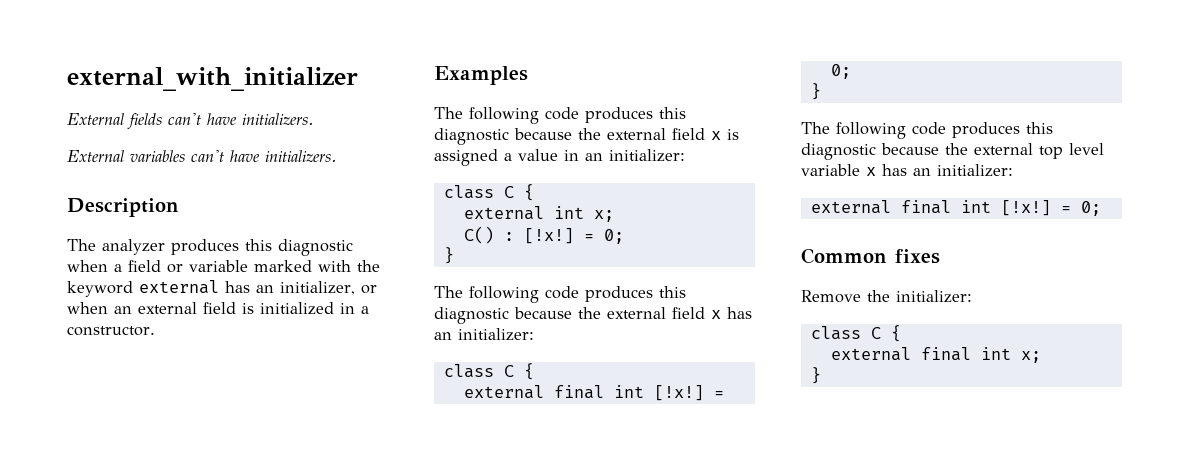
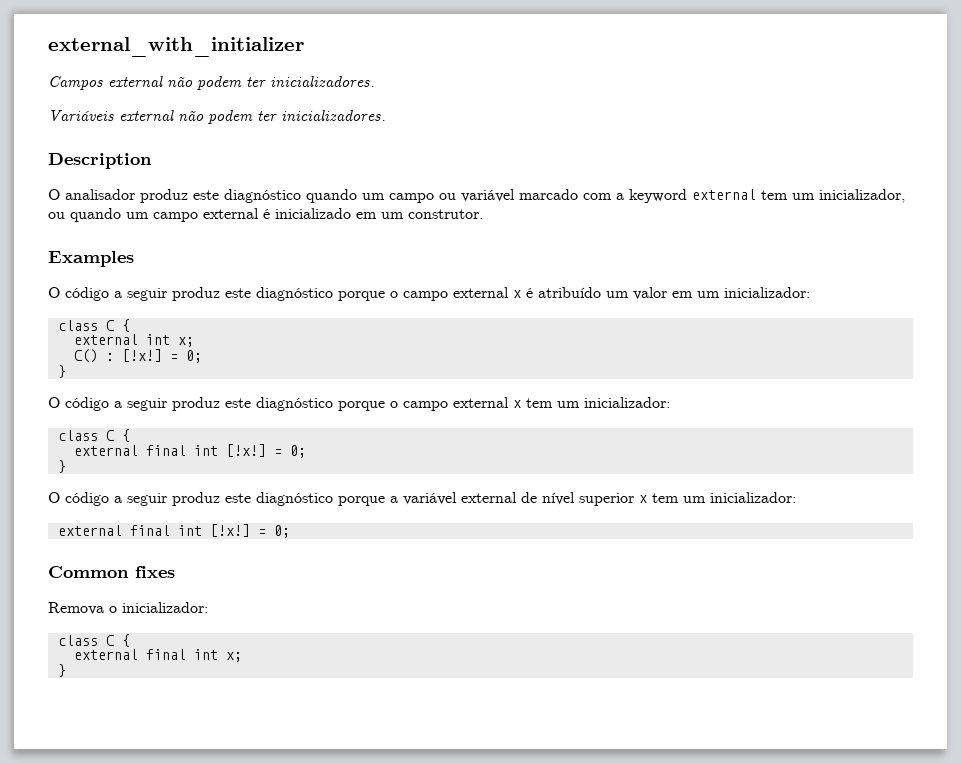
- External fields can't have initializers.
- External variables can't have initializers.
+ Campos external não podem ter inicializadores.
+ Variáveis external não podem ter inicializadores.
  Description
- The analyzer produces this diagnostic when a field or variable marked with the keyword external has an initializer, or when an external field is initialized in a constructor.
+ O analisador produz este diagnóstico quando um campo ou variável marcado com a keyword external tem um inicializador, ou quando um campo external é inicializado em um construtor.
  Examples
- The following code produces this diagnostic because the external field x is assigned a value in an initializer:
+ O código a seguir produz este diagnóstico porque o campo external x é atribuído um valor em um inicializador:
- The following code produces this diagnostic because the external field x has an initializer:
+ O código a seguir produz este diagnóstico porque o campo external x tem um inicializador:
- The following code produces this diagnostic because the external top level variable x has an initializer:
+ O código a seguir produz este diagnóstico porque a variável external de nível superior x tem um inicializador:
- Remove the initializer:
+ Remova o inicializador:

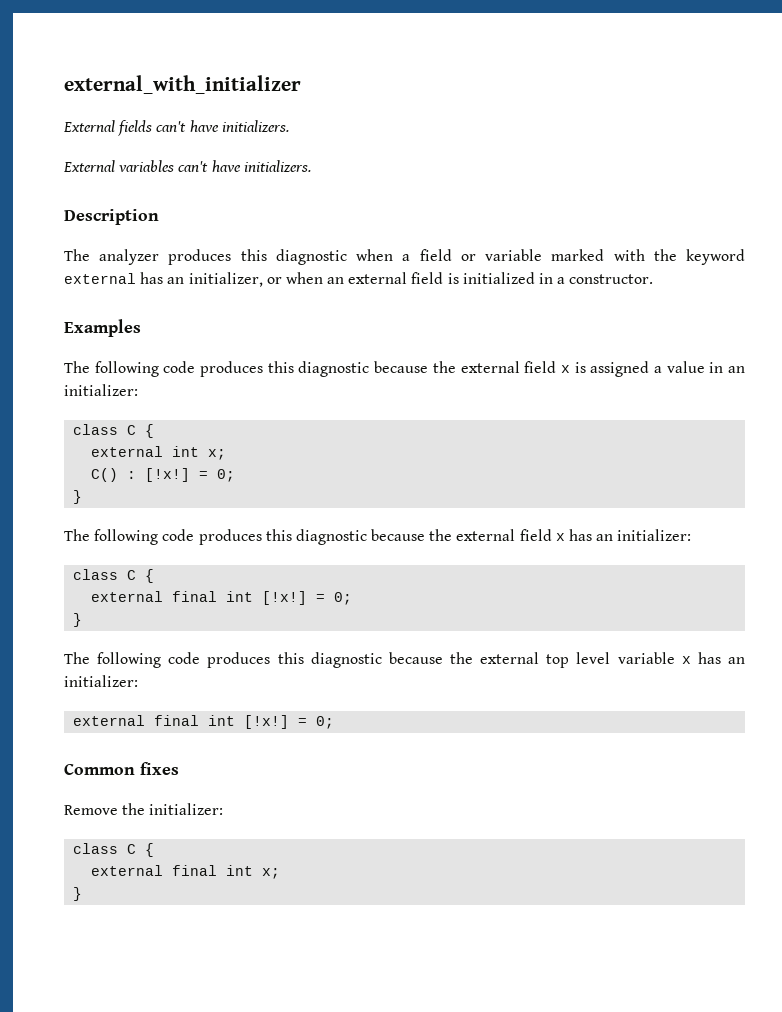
- Campos external não podem ter inicializadores.
- Variáveis external não podem ter inicializadores.
+ External fields can't have initializers.
+ External variables can't have initializers.
  Description
- O analisador produz este diagnóstico quando um campo ou variável marcado com a keyword external tem um inicializador, ou quando um campo external é inicializado em um construtor.
+ The analyzer produces this diagnostic when a field or variable marked with the keyword external has an initializer, or when an external field is initialized in a constructor.
  Examples
- O código a seguir produz este diagnóstico porque o campo external x é atribuído um valor em um inicializador:
+ The following code produces this diagnostic because the external field x is assigned a value in an initializer:
- O código a seguir produz este diagnóstico porque o campo external x tem um inicializador:
+ The following code produces this diagnostic because the external field x has an initializer:
- O código a seguir produz este diagnóstico porque a variável external de nível superior x tem um inicializador:
+ The following code produces this diagnostic because the external top level variable x has an initializer:
- Remova o inicializador:
+ Remove the initializer:

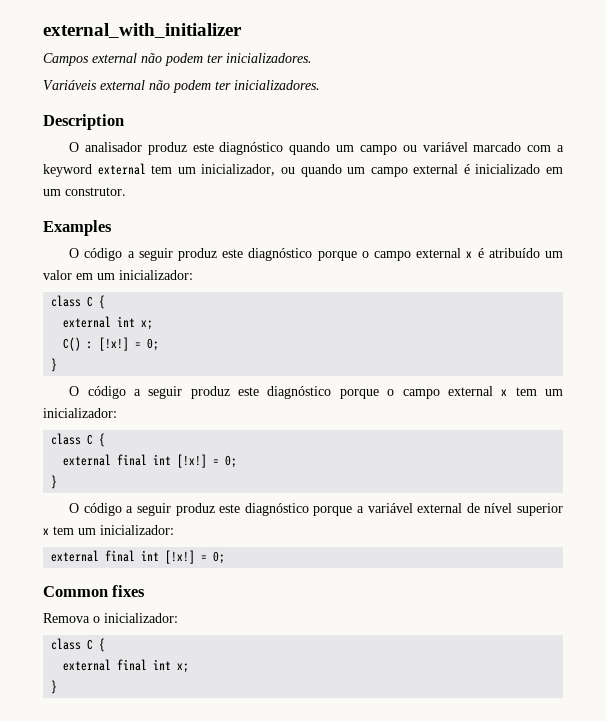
- External fields can't have initializers.
- External variables can't have initializers.
+ Campos external não podem ter inicializadores.
+ Variáveis external não podem ter inicializadores.
  Description
- The analyzer produces this diagnostic when a field or variable marked with the keyword external has an initializer, or when an external field is initialized in a constructor.
+ O analisador produz este diagnóstico quando um campo ou variável marcado com a keyword external tem um inicializador, ou quando um campo external é inicializado em um construtor.
  Examples
- The following code produces this diagnostic because the external field x is assigned a value in an initializer:
+ O código a seguir produz este diagnóstico porque o campo external x é atribuído um valor em um inicializador:
- The following code produces this diagnostic because the external field x has an initializer:
+ O código a seguir produz este diagnóstico porque o campo external x tem um inicializador:
- The following code produces this diagnostic because the external top level variable x has an initializer:
+ O código a seguir produz este diagnóstico porque a variável external de nível superior x tem um inicializador:
- Remove the initializer:
+ Remova o inicializador:

